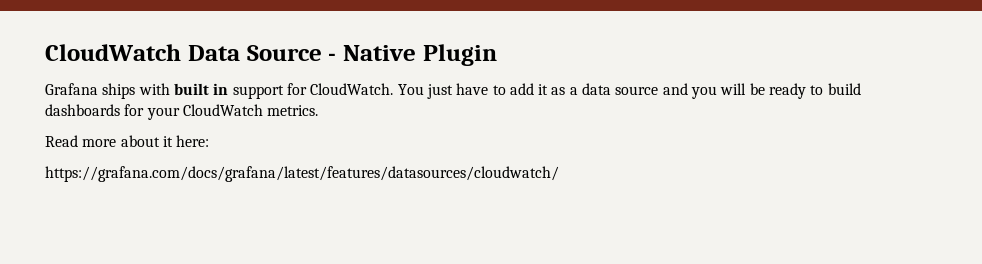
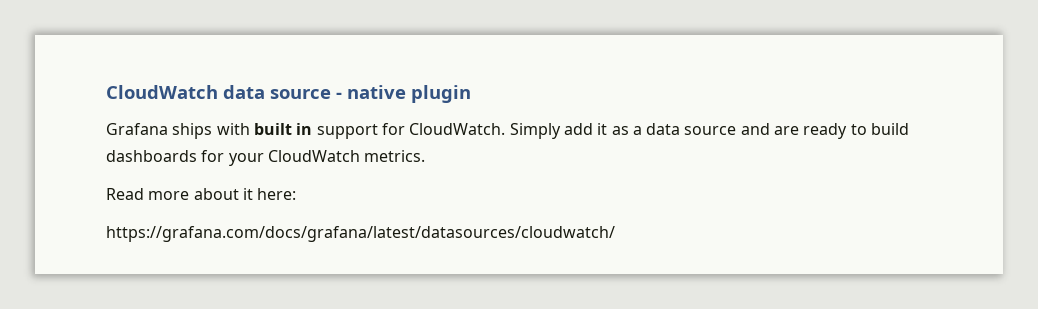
- CloudWatch Data Source - Native Plugin
+ CloudWatch data source - native plugin
- You just have to add it as a data source and you will be ready to build dashboards for your CloudWatch metrics.
+ Simply add it as a data source and are ready to build dashboards for your CloudWatch metrics.
- https://grafana.com/docs/grafana/latest/features/datasources/cloudwatch/
+ https://grafana.com/docs/grafana/latest/datasources/cloudwatch/

